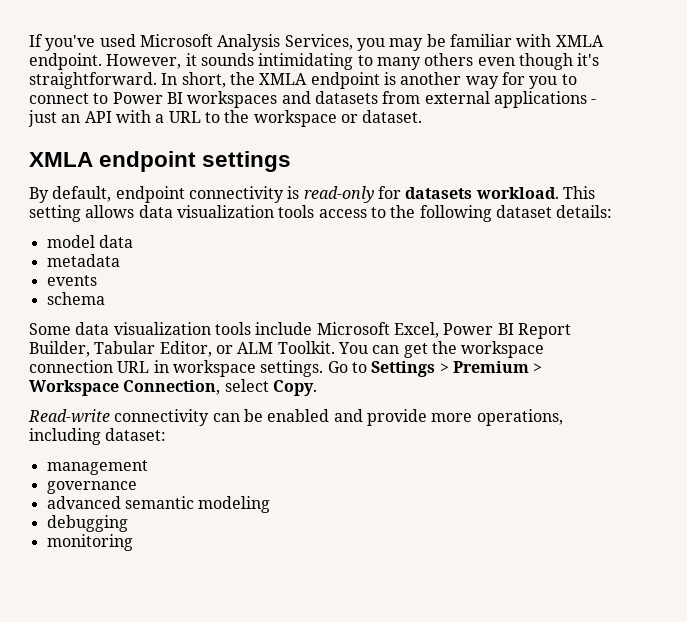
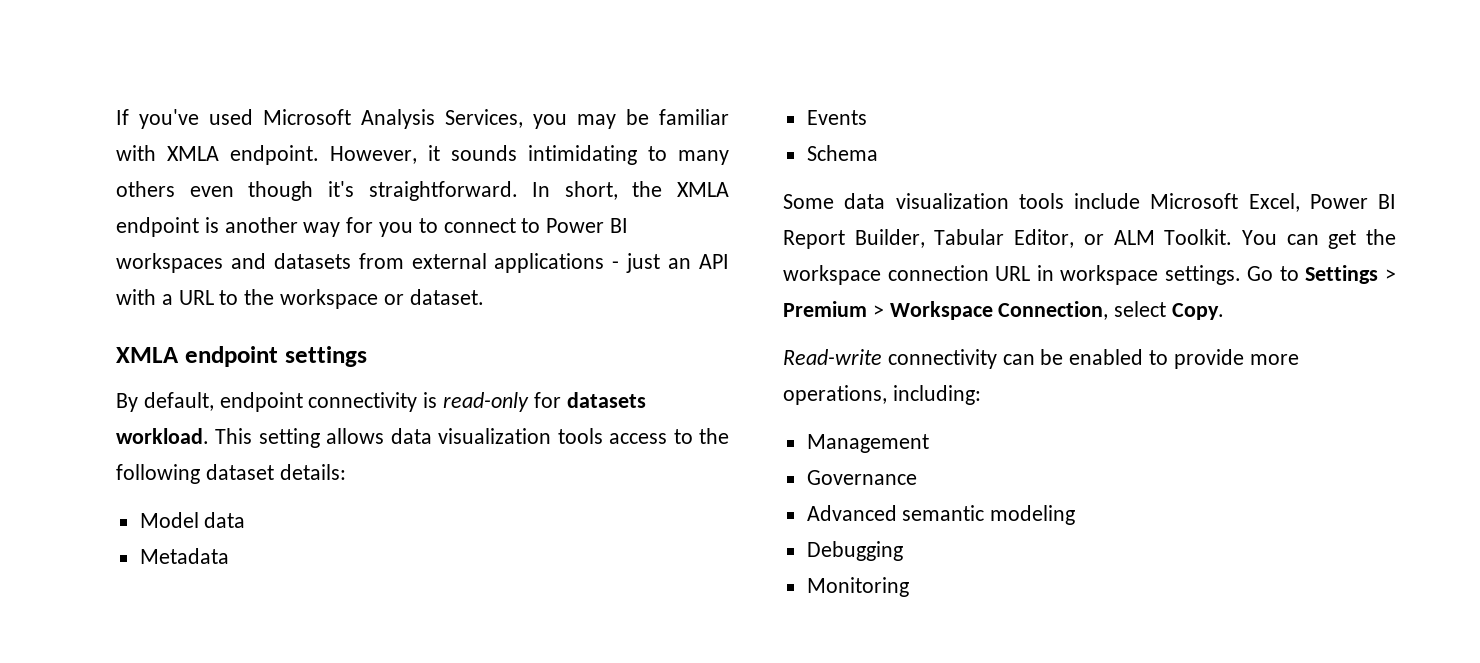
- model data
+ Model data
- metadata
- events
- schema
+ Metadata
+ Events
+ Schema
- Read-write connectivity can be enabled and provide more operations, including dataset:
- management
- governance
- advanced semantic modeling
+ Read-write connectivity can be enabled to provide more operations, including:
+ Management
+ Governance
+ Advanced semantic modeling
- debugging
- monitoring
+ Debugging
+ Monitoring

